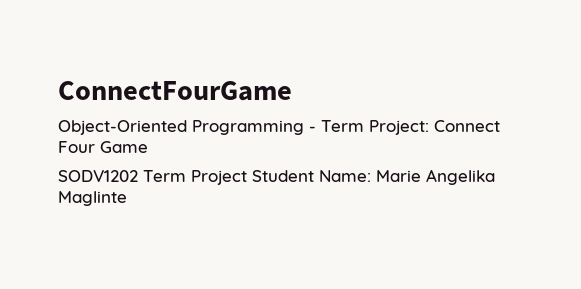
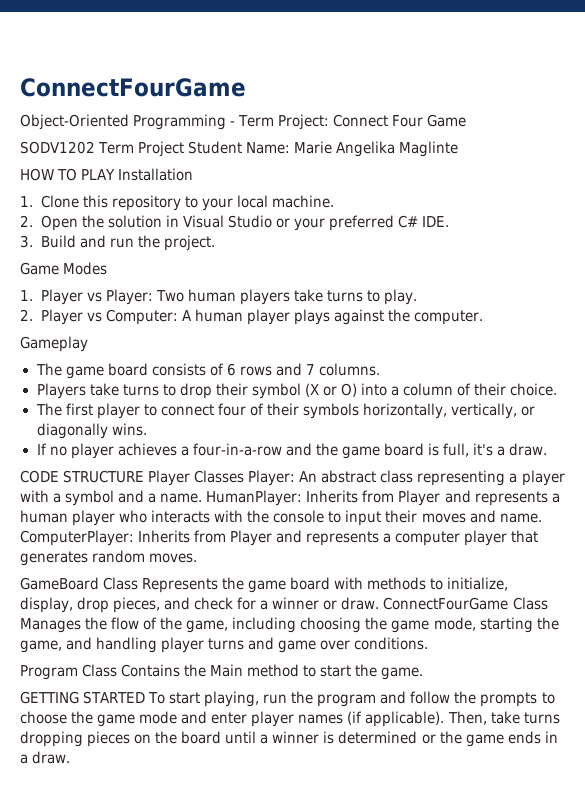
+ HOW TO PLAY Installation
+ 1. Clone this repository to your local machine.
+ 2. Open the solution in Visual Studio or your preferred C# IDE.
+ 3. Build and run the project.
+ Game Modes
+ 1. Player vs Player: Two human players take turns to play.
+ 2. Player vs Computer: A human player plays against the computer.
+ Gameplay
+ The game board consists of 6 rows and 7 columns.
+ Players take turns to drop their symbol (X or O) into a column of their choice.
+ The first player to connect four of their symbols horizontally, vertically, or diagonally wins.
+ If no player achieves a four-in-a-row and the game board is full, it's a draw.
+ CODE STRUCTURE Player Classes Player: An abstract class representing a player with a symbol and a name. HumanPlayer: Inherits from Player and represents a human player who interacts with the console to input their moves and name. ComputerPlayer: Inherits from Player and represents a computer player that generates random moves.
+ GameBoard Class Represents the game board with methods to initialize, display, drop pieces, and check for a winner or draw. ConnectFourGame Class Manages the flow of the game, including choosing the game mode, starting the game, and handling player turns and game over conditions.
+ Program Class Contains the Main method to start the game.
+ GETTING STARTED To start playing, run the program and follow the prompts to choose the game mode and enter player names (if applicable). Then, take turns dropping pieces on the board until a winner is determined or the game ends in a draw.

